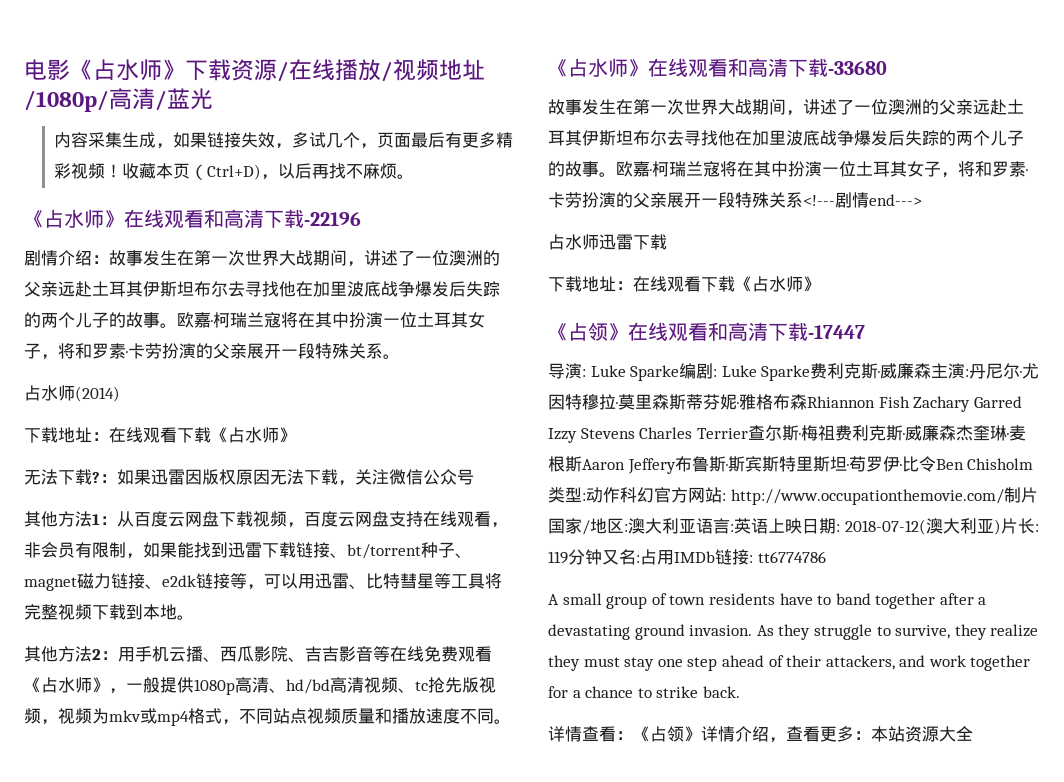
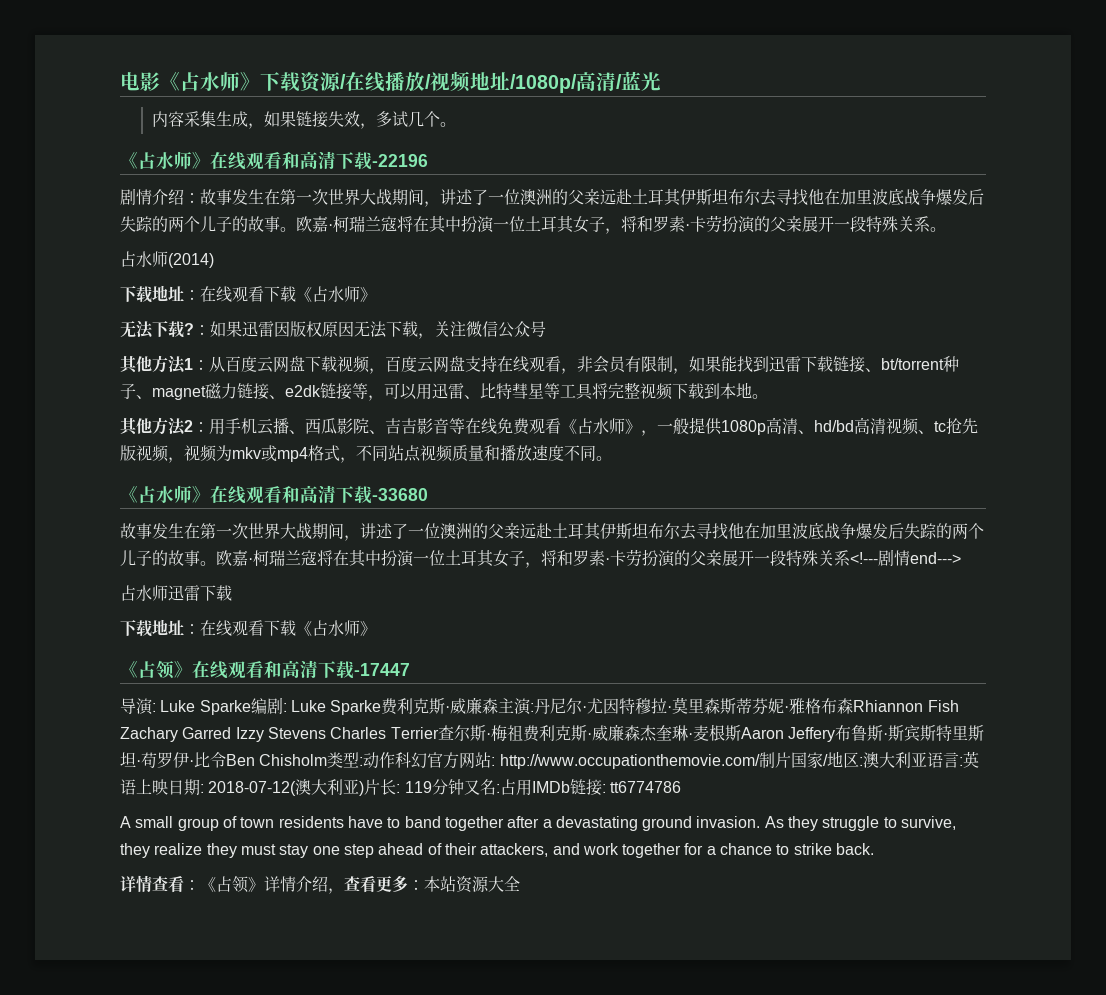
- 内容采集生成，如果链接失效，多试几个，页面最后有更多精彩视频！收藏本页（Ctrl+D)，以后再找不麻烦。
+ 内容采集生成，如果链接失效，多试几个。

